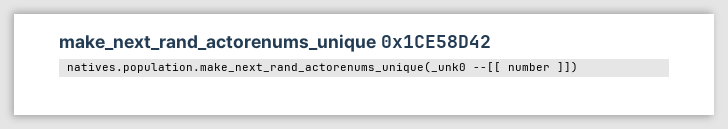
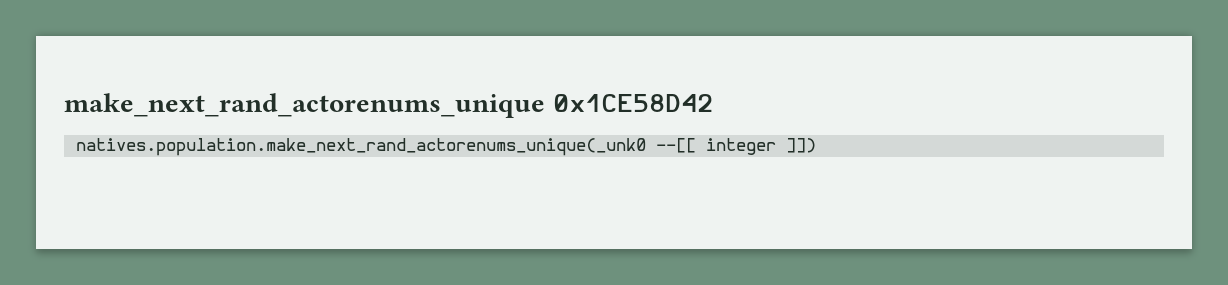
- natives.population.make_next_rand_actorenums_unique(_unk0 --[[ number ]])
+ natives.population.make_next_rand_actorenums_unique(_unk0 --[[ integer ]])

